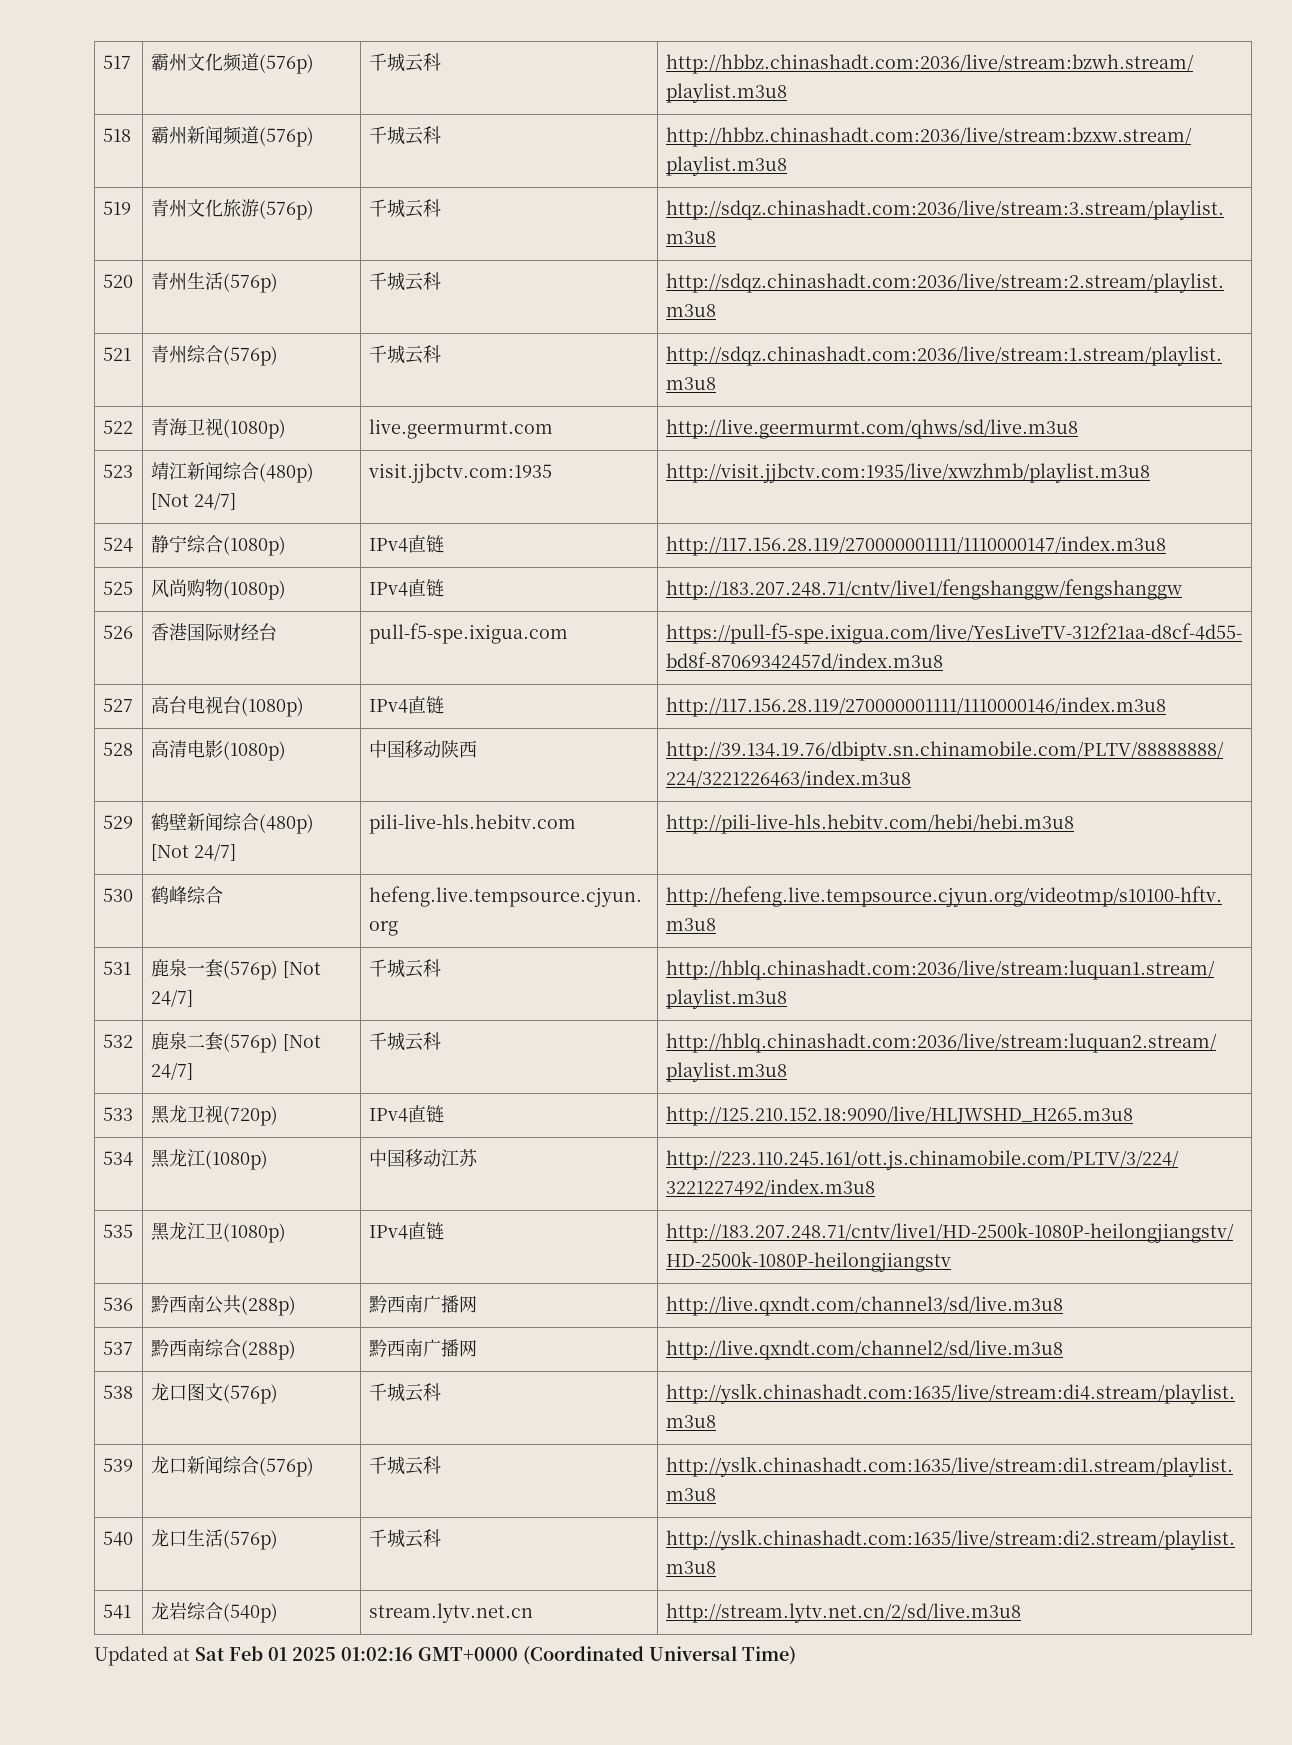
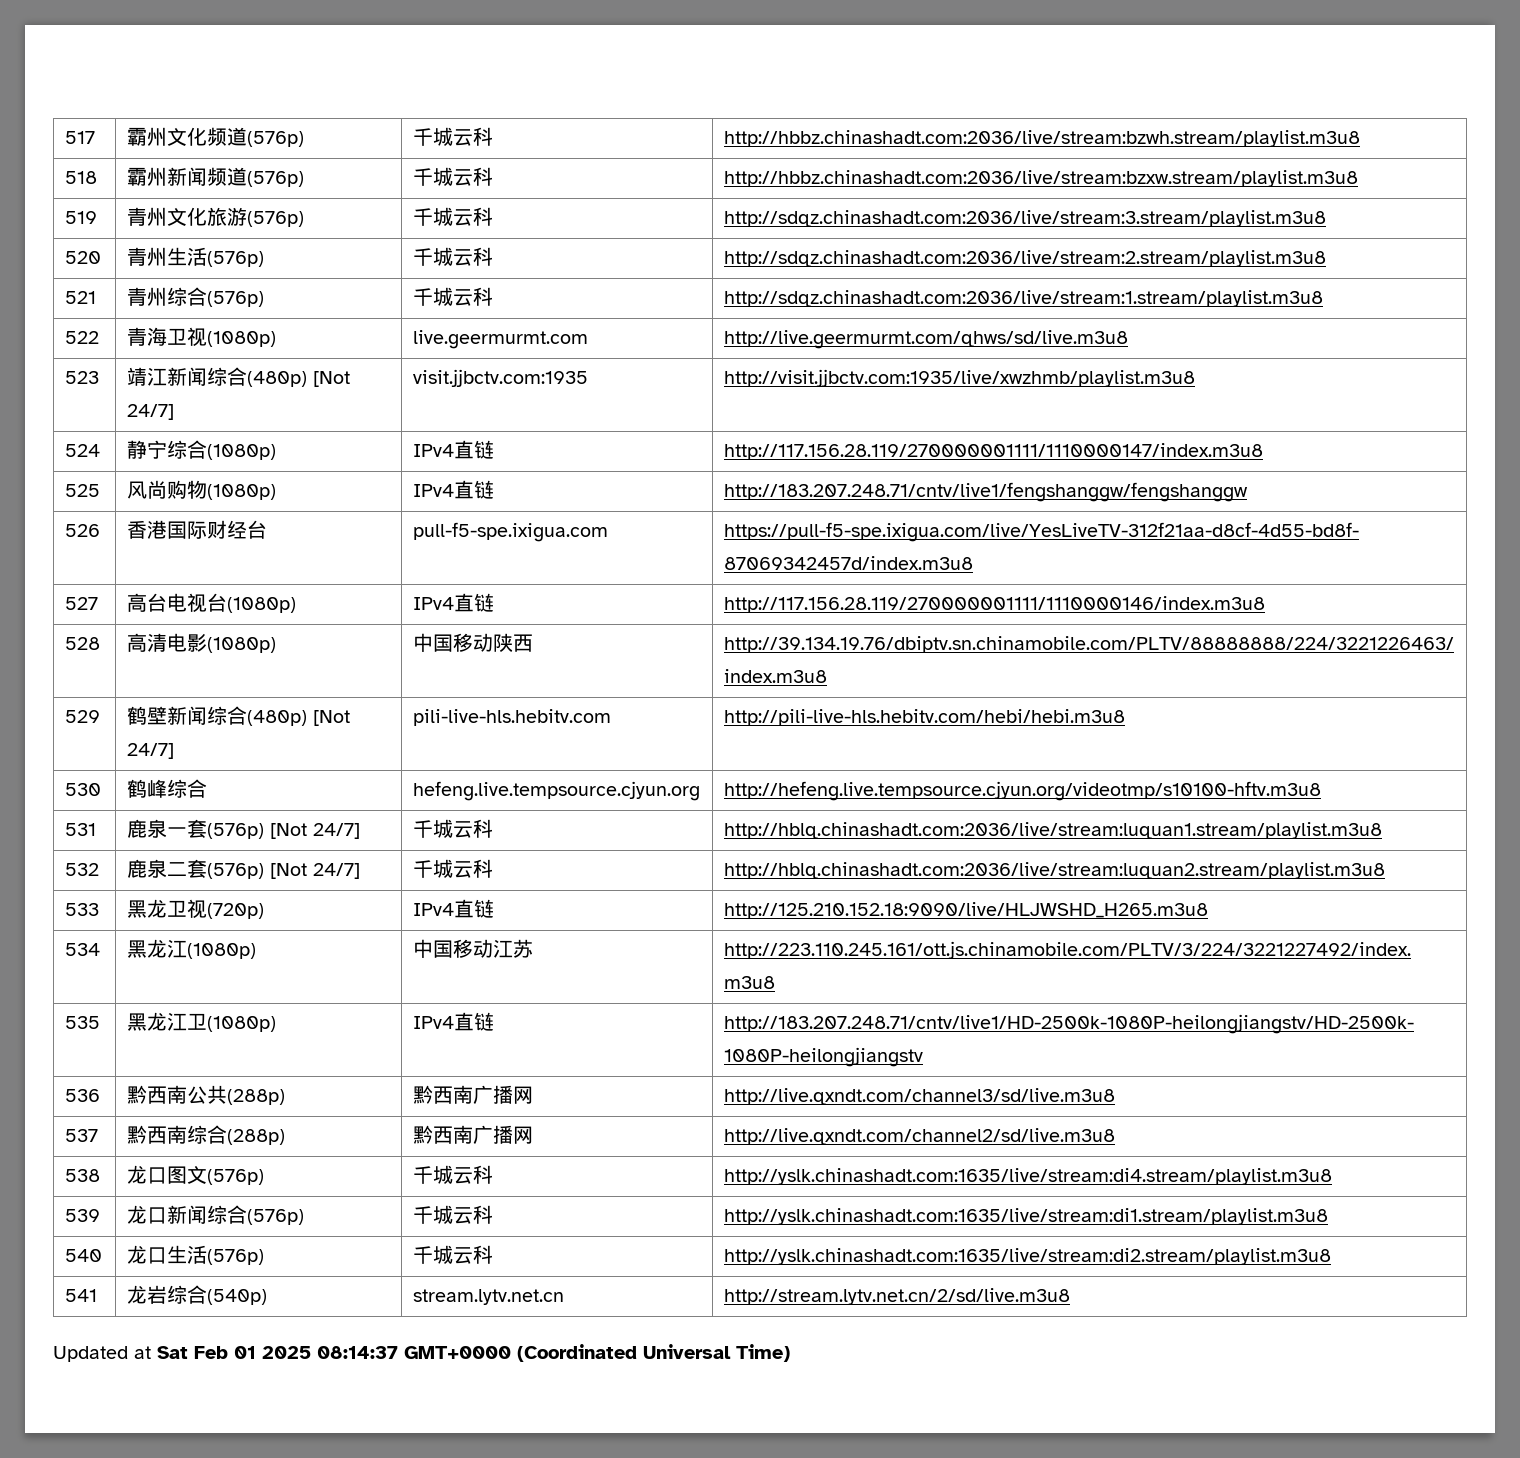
- Updated at Sat Feb 01 2025 01:02:16 GMT+0000 (Coordinated Universal Time)
+ Updated at Sat Feb 01 2025 08:14:37 GMT+0000 (Coordinated Universal Time)

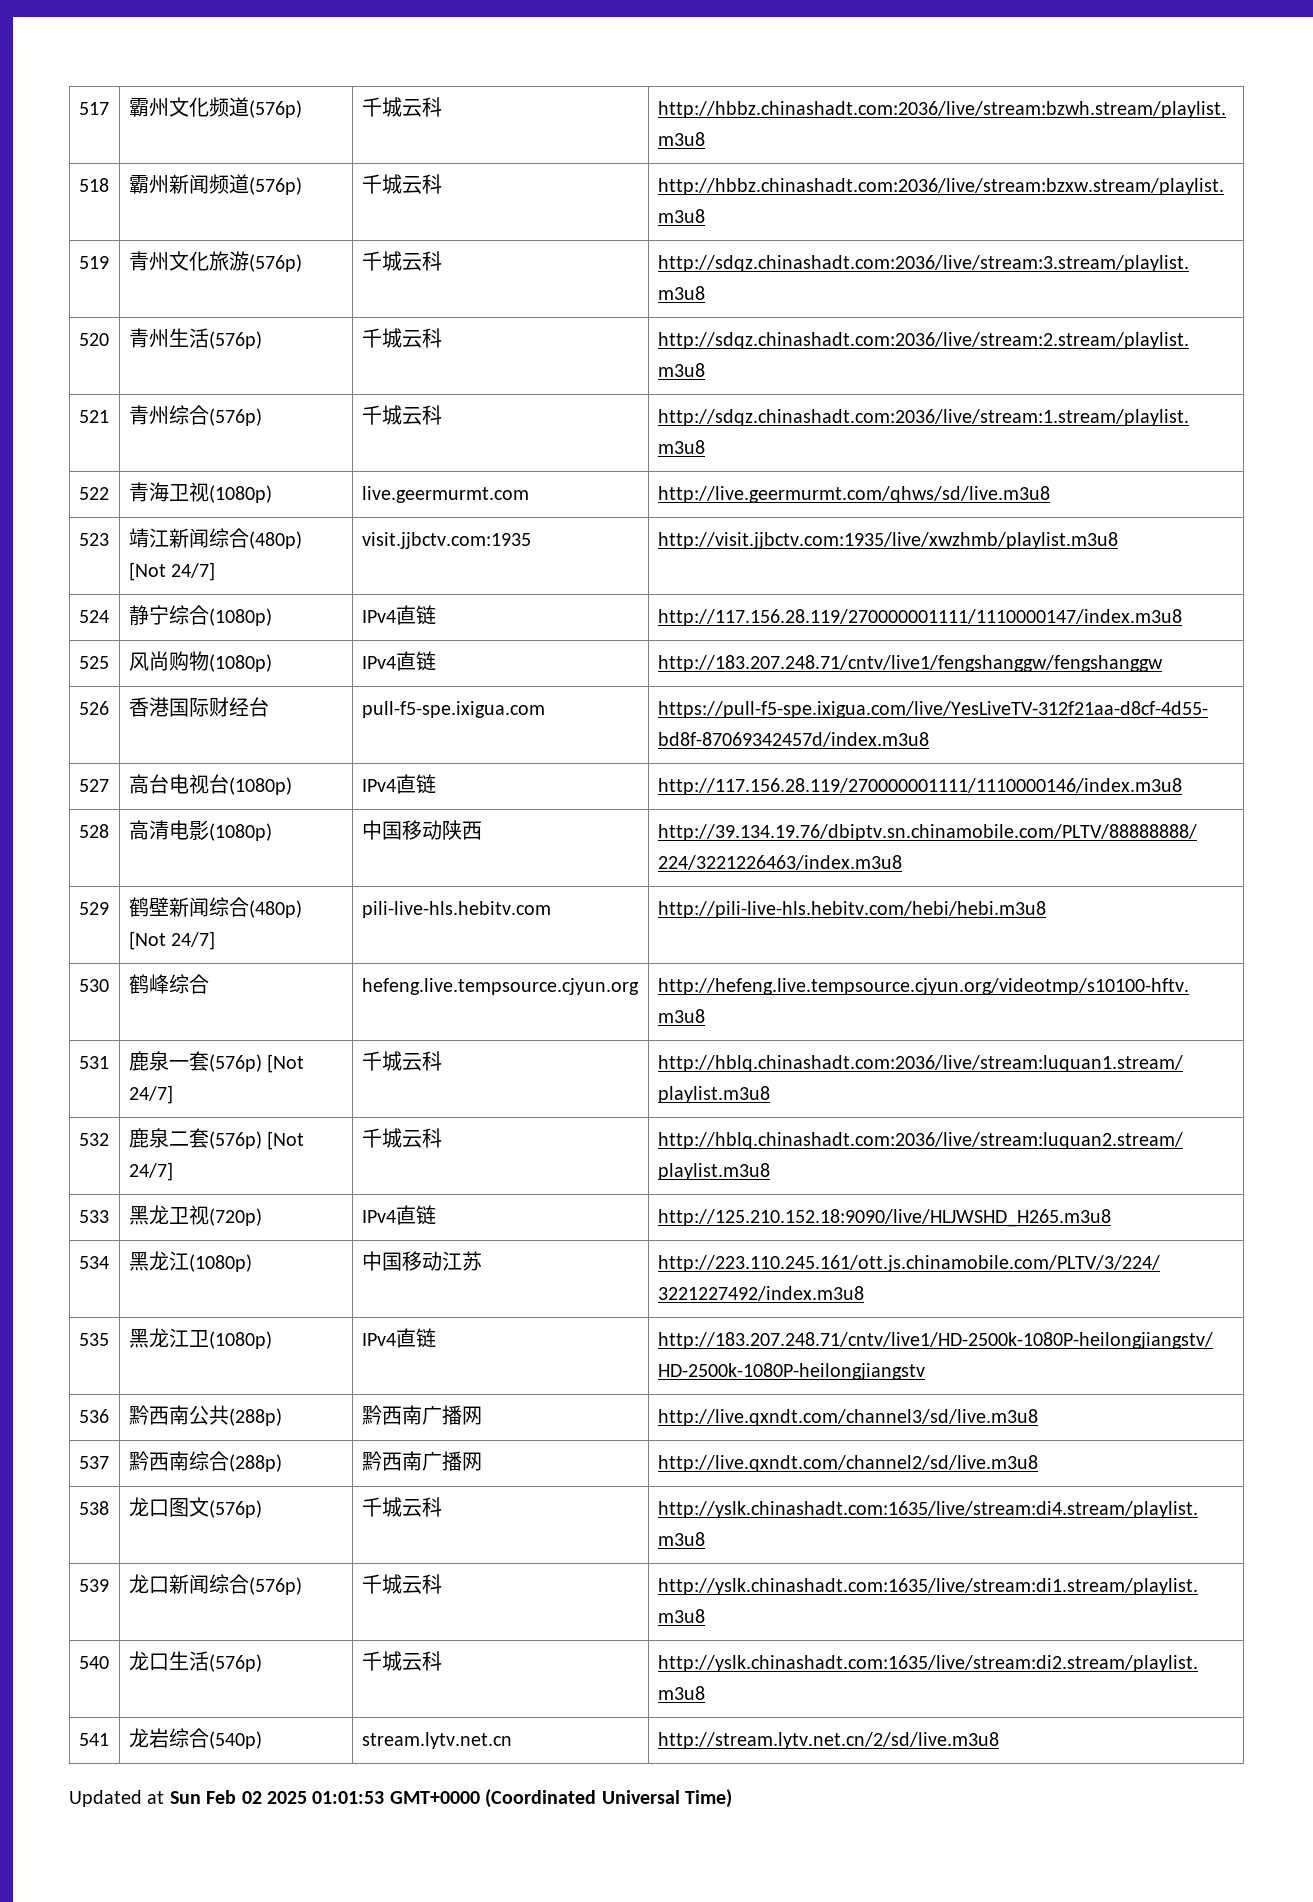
- Updated at Sat Feb 01 2025 08:14:37 GMT+0000 (Coordinated Universal Time)
+ Updated at Sun Feb 02 2025 01:01:53 GMT+0000 (Coordinated Universal Time)

